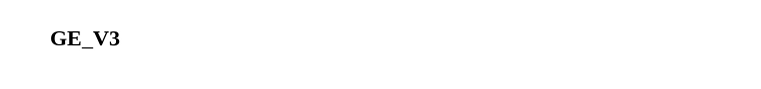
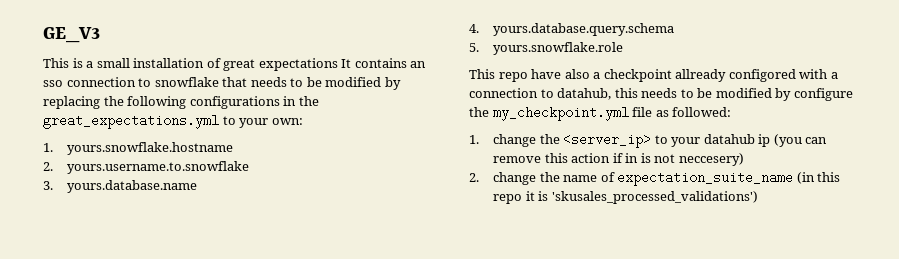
+ This is a small installation of great expectations It contains an sso connection to snowflake that needs to be modified by replacing the following configurations in the great_expectations.yml to your own:
+ 1. yours.snowflake.hostname
+ 2. yours.username.to.snowflake
+ 3. yours.database.name
+ 4. yours.database.query.schema
+ 5. yours.snowflake.role
+ This repo have also a checkpoint allready configored with a connection to datahub, this needs to be modified by configure the my_checkpoint.yml file as followed:
+ 1. change the <server_ip> to your datahub ip (you can remove this action if in is not neccesery)
+ 2. change the name of expectation_suite_name (in this repo it is 'skusales_processed_validations')

